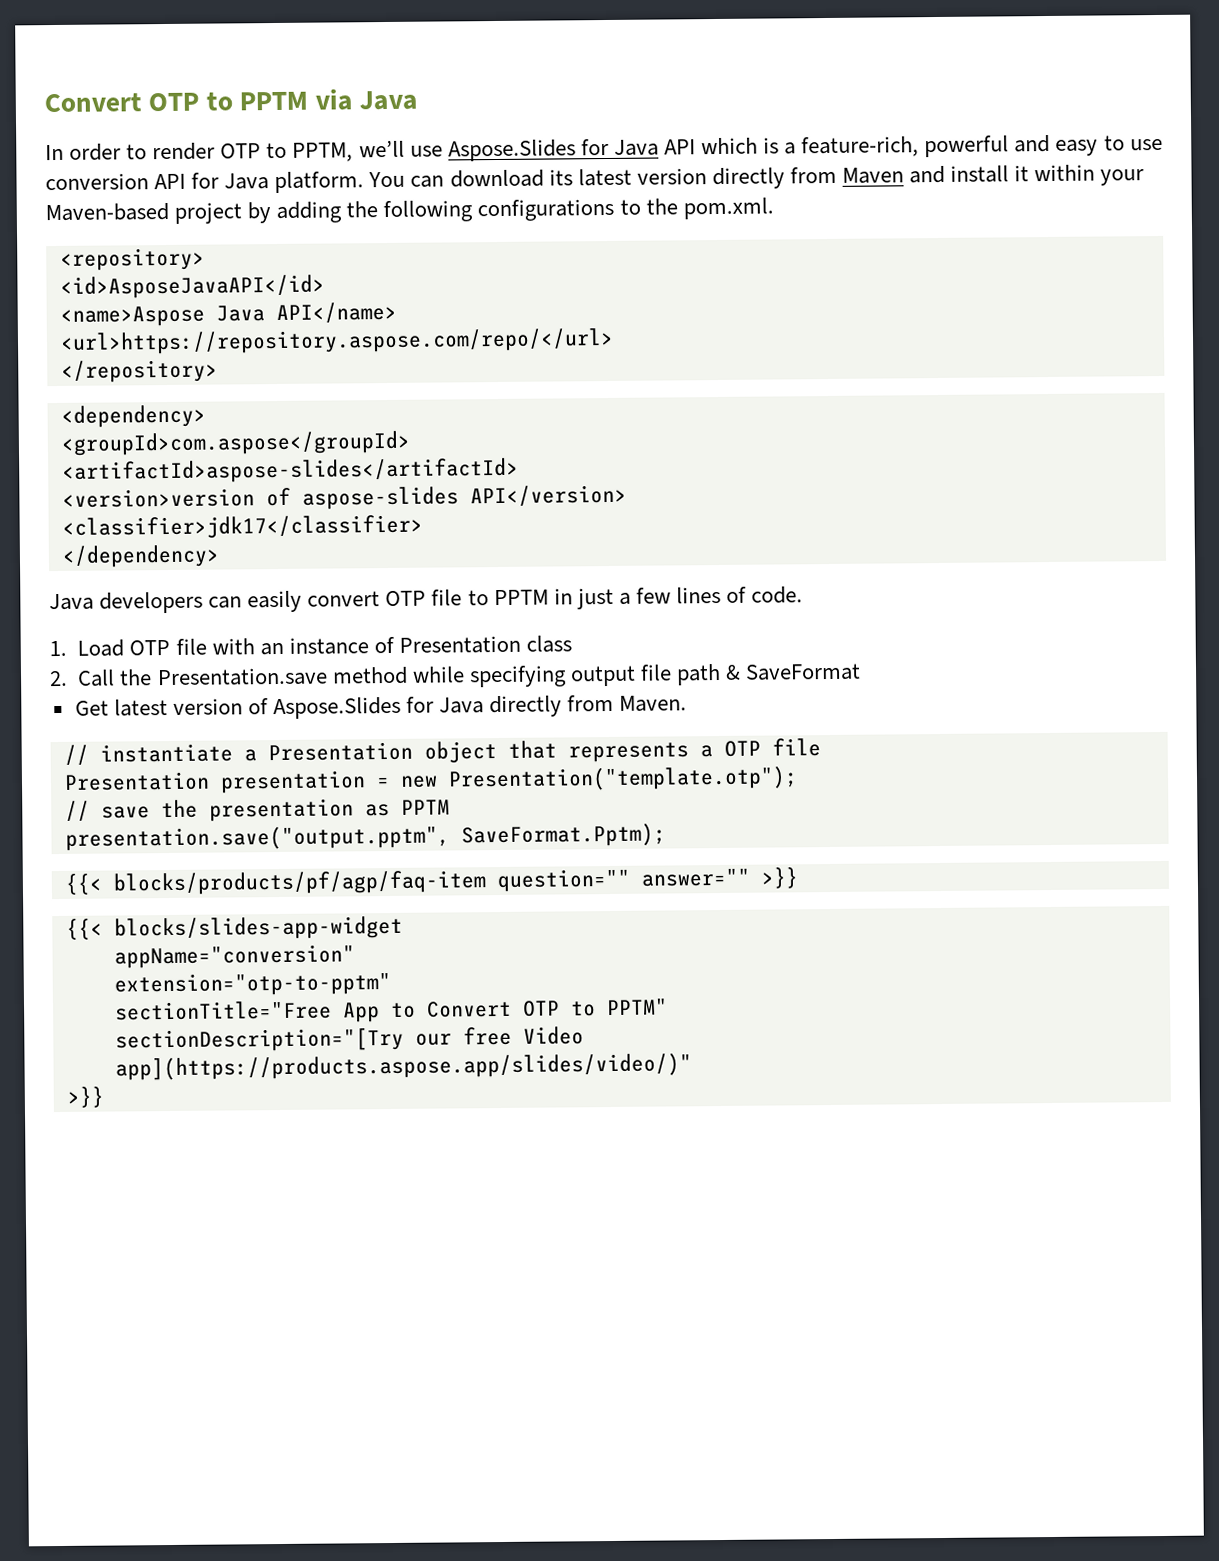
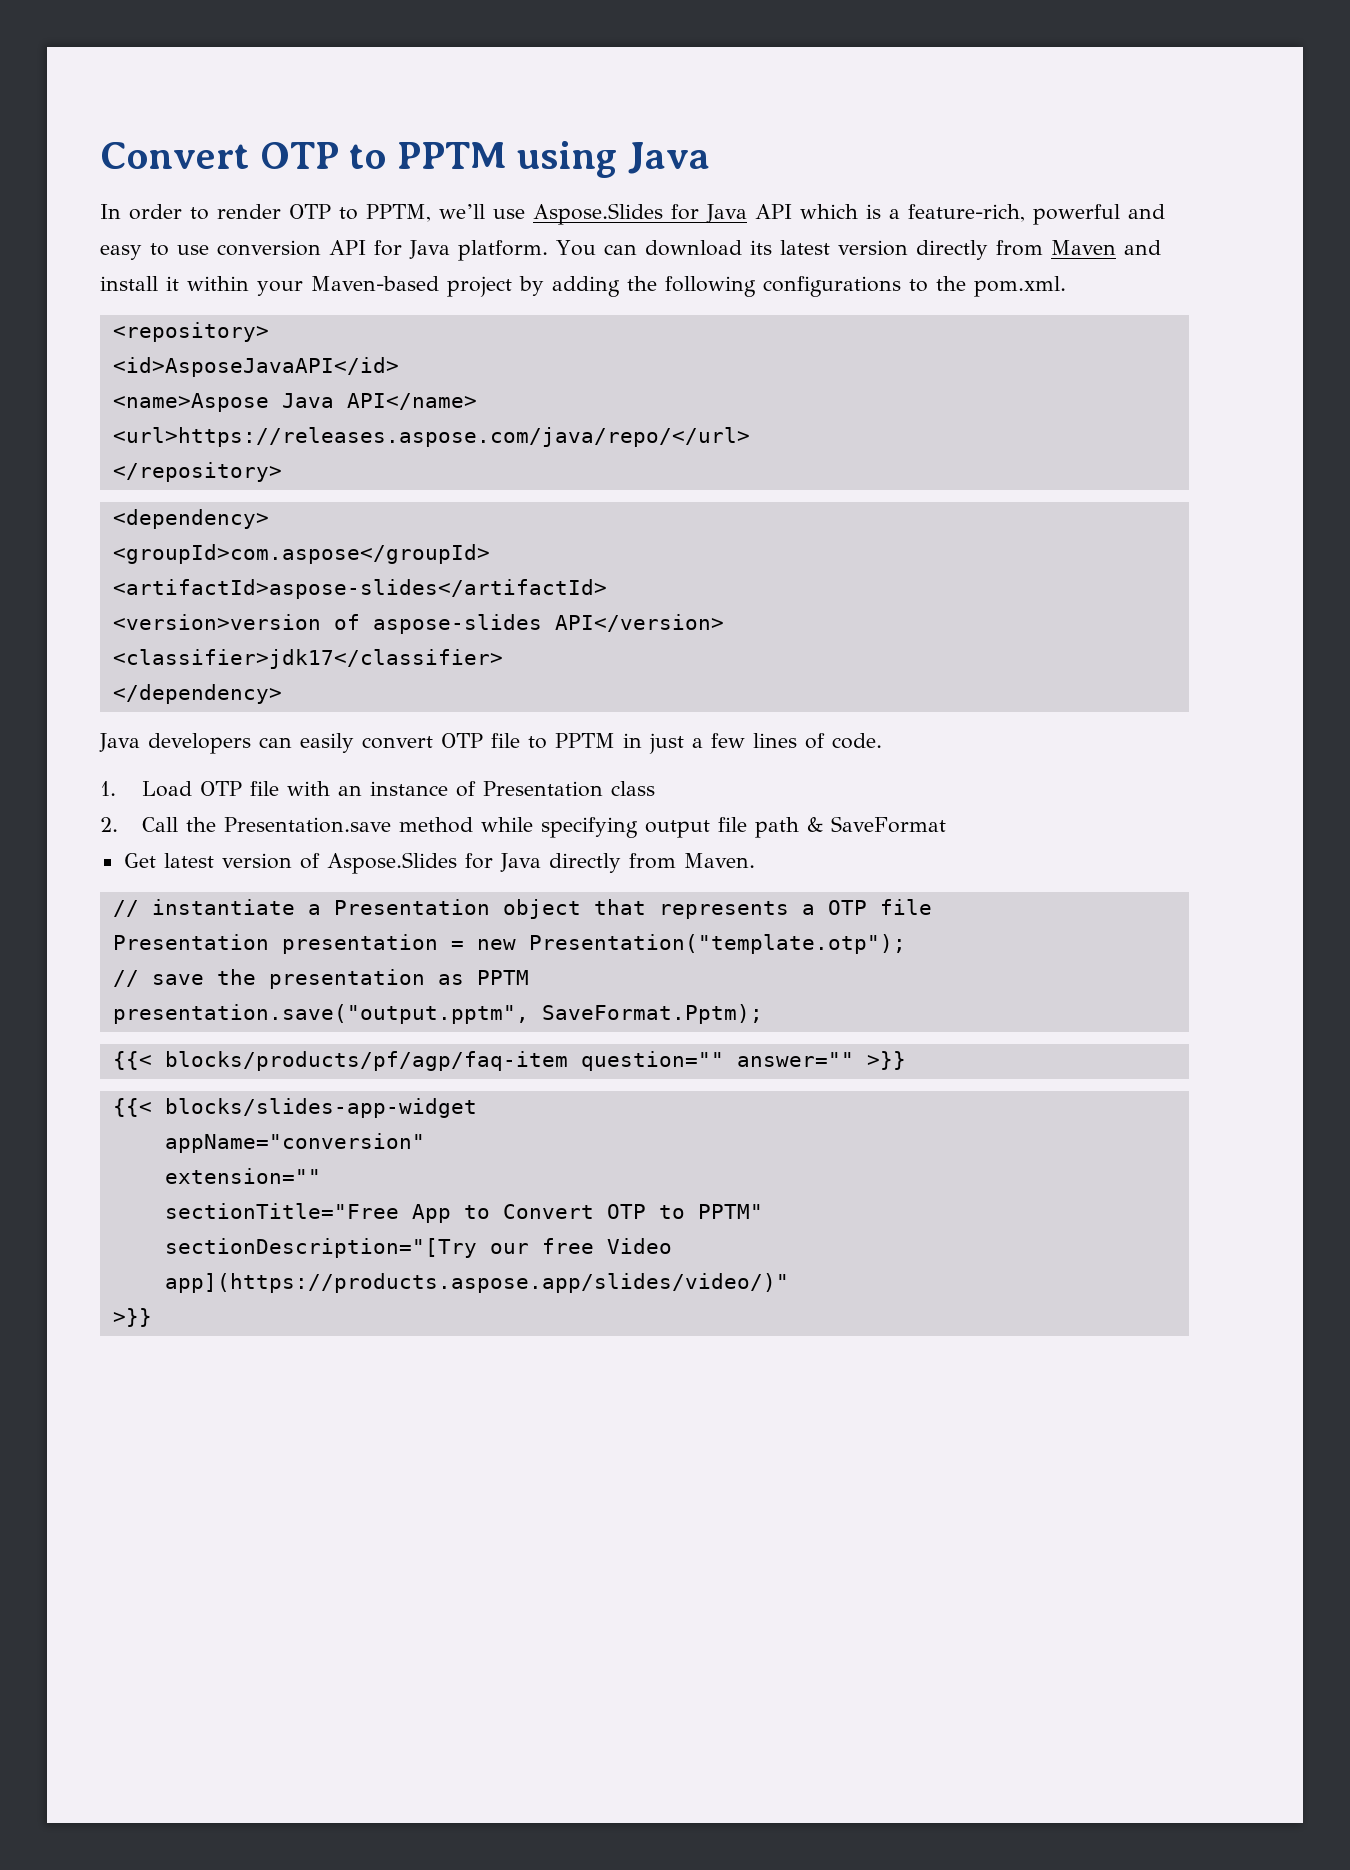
- Convert OTP to PPTM via Java
+ Convert OTP to PPTM using Java
- <url>https://repository.aspose.com/repo/</url>
+ <url>https://releases.aspose.com/java/repo/</url>
- extension="otp-to-pptm"
+ extension=""

